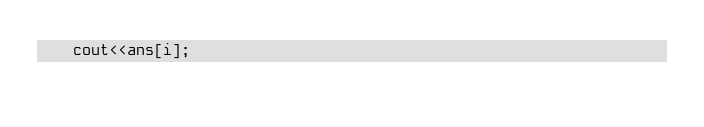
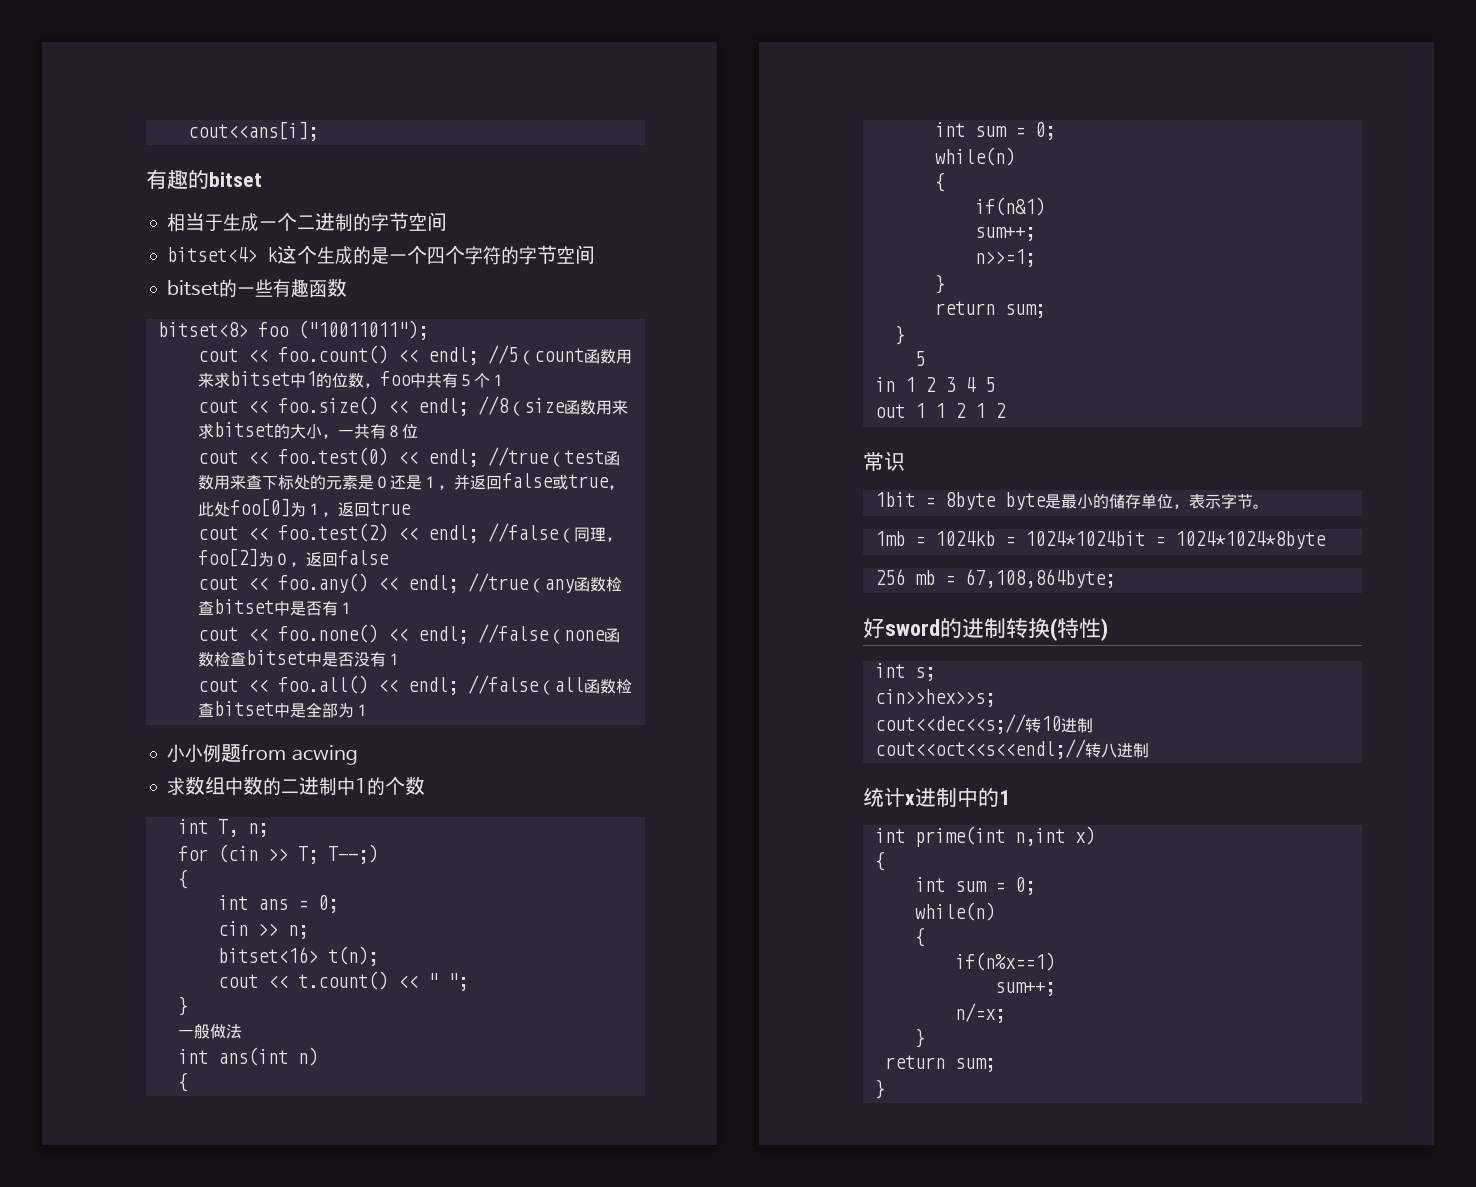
+ 有趣的bitset
+ 相当于生成一个二进制的字节空间
+ bitset<4> k这个生成的是一个四个字符的字节空间
+ bitset的一些有趣函数
+ bitset<8> foo ("10011011");
+ cout << foo.count() << endl; //5（count函数用来求bitset中1的位数，foo中共有５个１
+ cout << foo.size() << endl; //8（size函数用来求bitset的大小，一共有８位
+ cout << foo.test(0) << endl; //true（test函数用来查下标处的元素是０还是１，并返回false或true，此处foo[0]为１，返回true
+ cout << foo.test(2) << endl; //false（同理，foo[2]为０，返回false
+ cout << foo.any() << endl; //true（any函数检查bitset中是否有１
+ cout << foo.none() << endl; //false（none函数检查bitset中是否没有１
+ cout << foo.all() << endl; //false（all函数检查bitset中是全部为１
+ 小小例题from acwing
+ 求数组中数的二进制中1的个数
+ int T, n;
+ for (cin >> T; T--;)
+ {
+ int ans = 0;
+ cin >> n;
+ bitset<16> t(n);
+ cout << t.count() << " ";
+ }
+ 一般做法
+ int ans(int n)
+ {
+ int sum = 0;
+ while(n)
+ {
+ if(n&1)
+ sum++;
+ n>>=1;
+ }
+ return sum;
+ }
+ 5
+ in 1 2 3 4 5
+ out 1 1 2 1 2
+ 常识
+ 1bit = 8byte byte是最小的储存单位，表示字节。
+ 1mb = 1024kb = 1024*1024bit = 1024*1024*8byte
+ 256 mb = 67,108,864byte;
+ 好sword的进制转换(特性)
+ int s;
+ cin>>hex>>s;
+ cout<<dec<<s;//转10进制
+ cout<<oct<<s<<endl;//转八进制
+ 统计x进制中的1
+ int prime(int n,int x)
+ {
+ int sum = 0;
+ while(n)
+ {
+ if(n%x==1)
+ sum++;
+ n/=x;
+ }
+ return sum;
+ }

